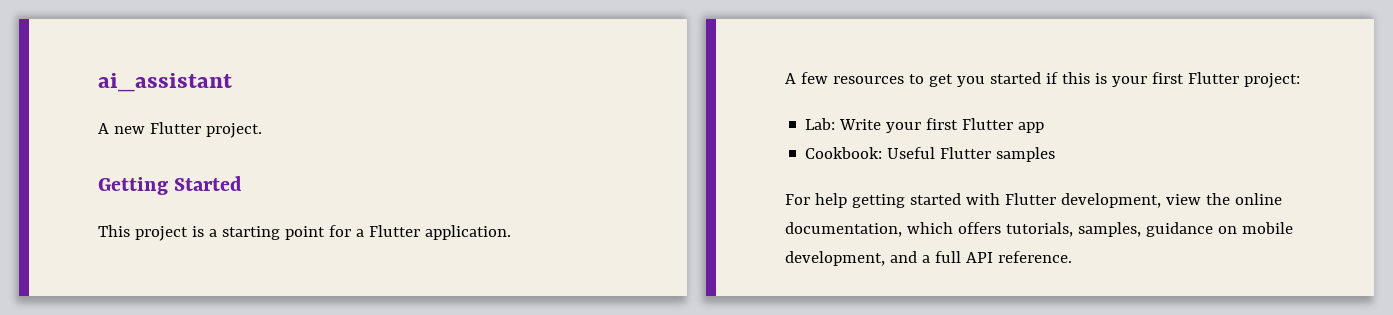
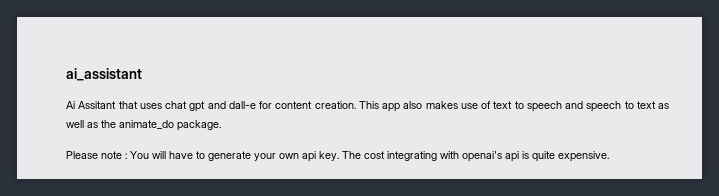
- A new Flutter project.
- Getting Started
- This project is a starting point for a Flutter application.
- A few resources to get you started if this is your first Flutter project:
- Lab: Write your first Flutter app
- Cookbook: Useful Flutter samples
- For help getting started with Flutter development, view the online documentation, which offers tutorials, samples, guidance on mobile development, and a full API reference.
+ Ai Assitant that uses chat gpt and dall-e for content creation. This app also makes use of text to speech and speech to text as well as the animate_do package.
+ Please note : You will have to generate your own api key. The cost integrating with openai's api is quite expensive.

